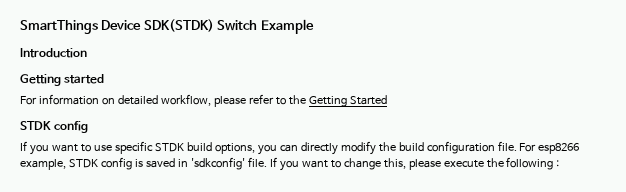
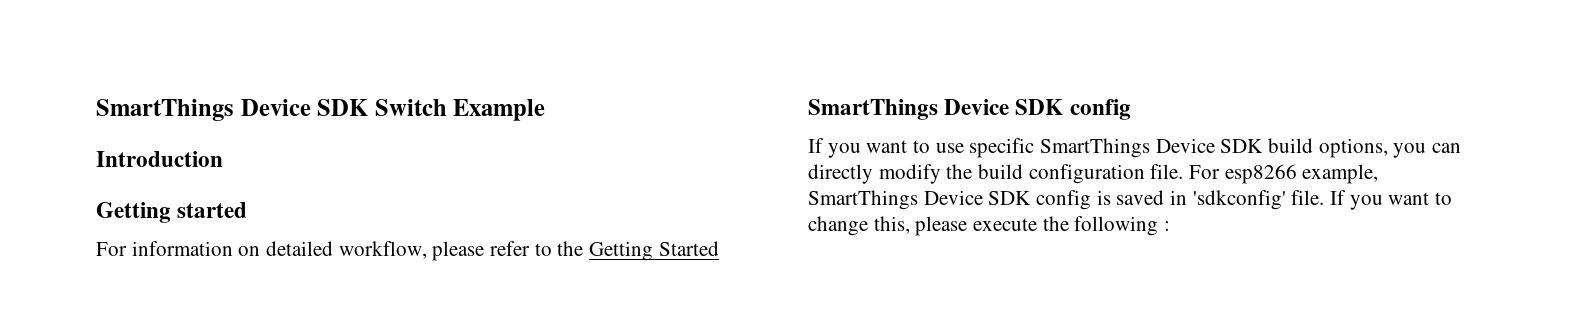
- SmartThings Device SDK(STDK) Switch Example
+ SmartThings Device SDK Switch Example
  For information on detailed workflow, please refer to the Getting Started
- STDK config
+ SmartThings Device SDK config
- If you want to use specific STDK build options, you can directly modify the build configuration file.
+ If you want to use specific SmartThings Device SDK build options, you can directly modify the build configuration file.
- For esp8266 example, STDK config is saved in 'sdkconfig' file.
+ For esp8266 example, SmartThings Device SDK config is saved in 'sdkconfig' file.

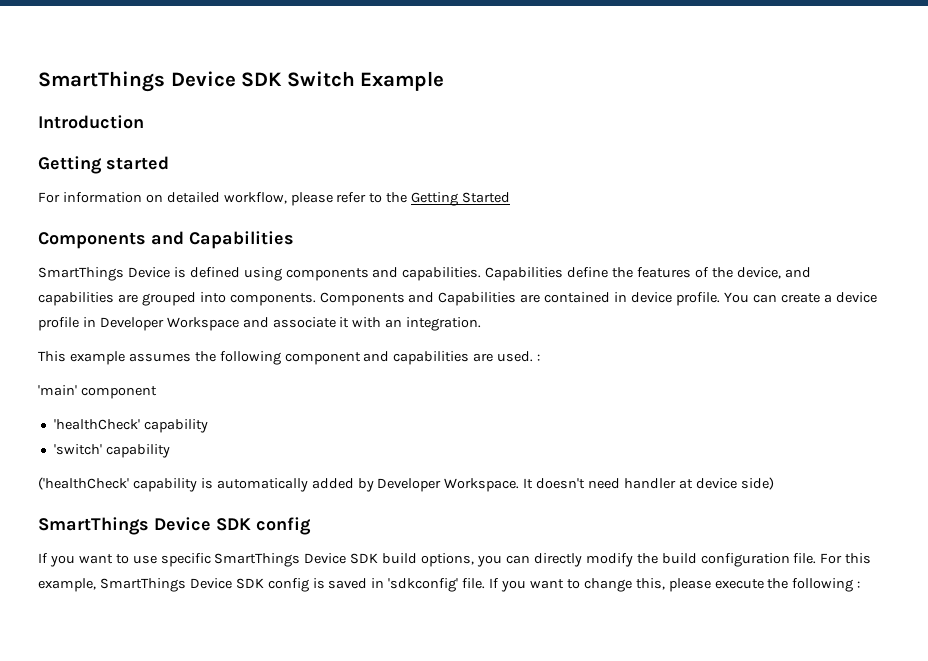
  For information on detailed workflow, please refer to the Getting Started
+ Components and Capabilities
+ SmartThings Device is defined using components and capabilities. Capabilities define the features of the device, and capabilities are grouped into components. Components and Capabilities are contained in device profile. You can create a device profile in Developer Workspace and associate it with an integration.
+ This example assumes the following component and capabilities are used. :
+ 'main' component
+ 'healthCheck' capability
+ 'switch' capability
+ ('healthCheck' capability is automatically added by Developer Workspace. It doesn't need handler at device side)
- For esp8266 example, SmartThings Device SDK config is saved in 'sdkconfig' file.
+ For this example, SmartThings Device SDK config is saved in 'sdkconfig' file.

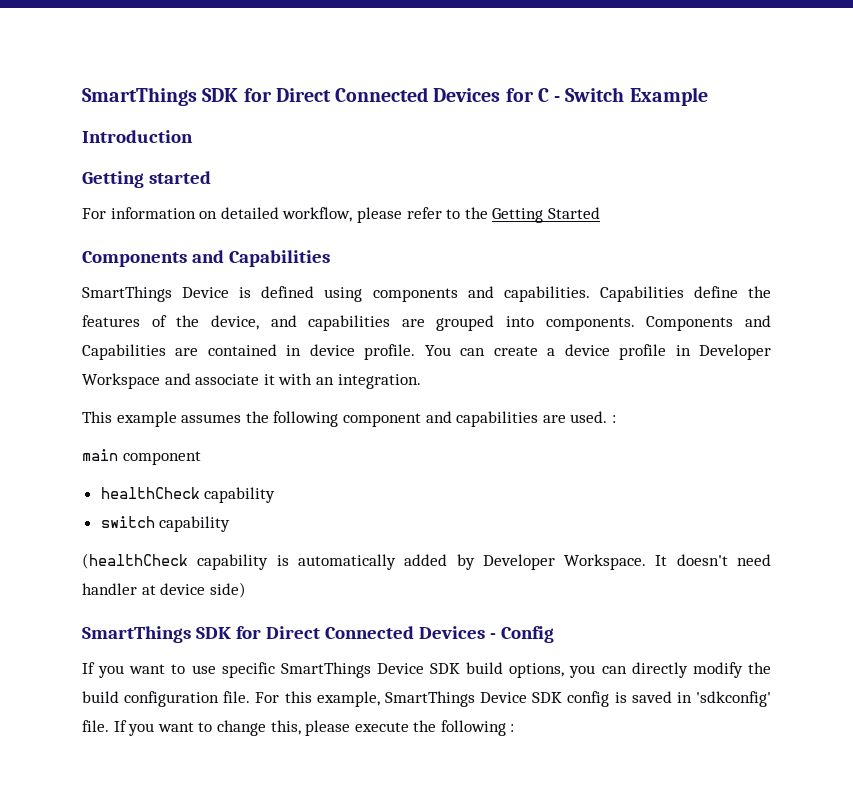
- SmartThings Device SDK Switch Example
+ SmartThings SDK for Direct Connected Devices for C - Switch Example
- 'main' component
+ main component
- 'healthCheck' capability
- 'switch' capability
- ('healthCheck' capability is automatically added by Developer Workspace.
+ healthCheck capability
+ switch capability
+ (healthCheck capability is automatically added by Developer Workspace.
  It doesn't need handler at device side)
- SmartThings Device SDK config
+ SmartThings SDK for Direct Connected Devices - Config

